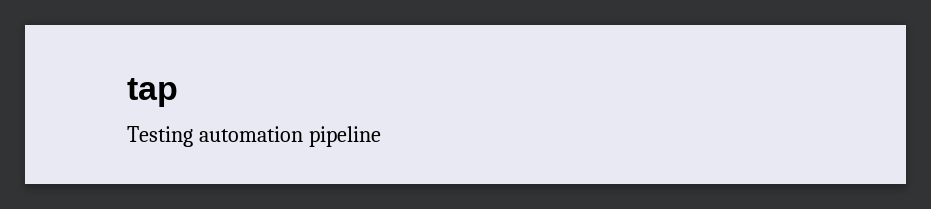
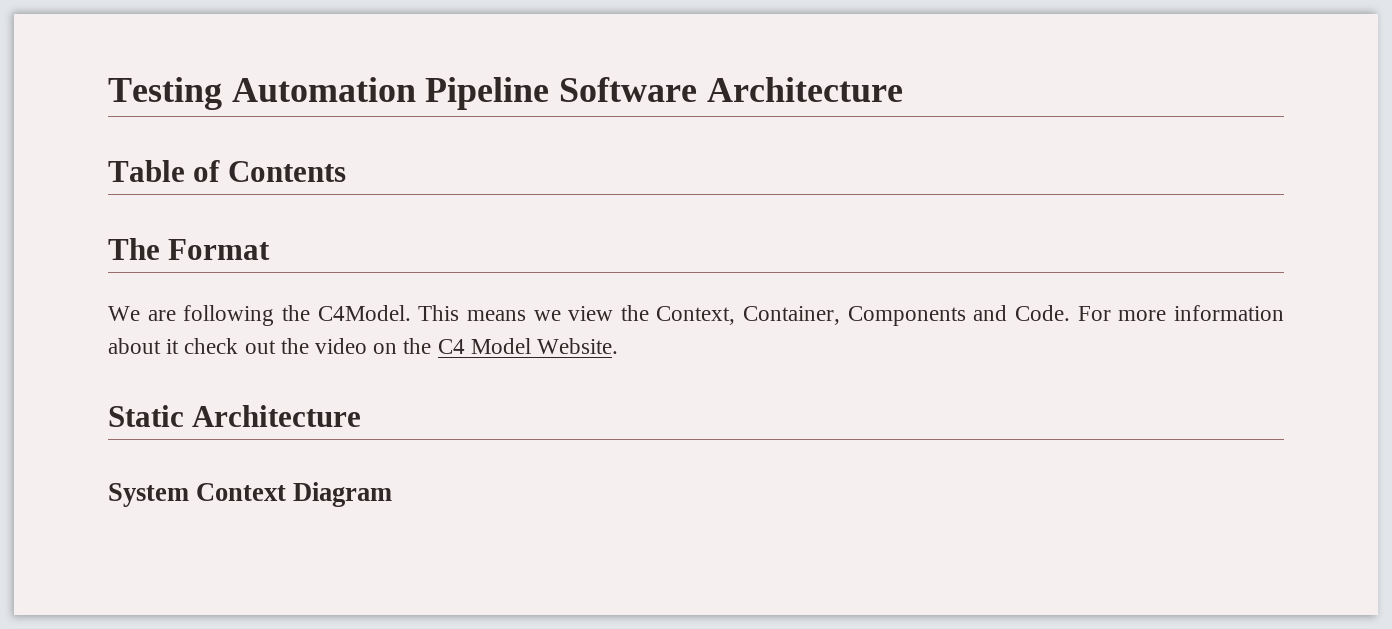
- tap
- Testing automation pipeline
+ Testing Automation Pipeline Software Architecture
+ Table of Contents
+ The Format
+ We are following the C4Model. This means we view the Context, Container, Components and Code. For more information about it check out the video on the C4 Model Website.
+ Static Architecture
+ System Context Diagram

